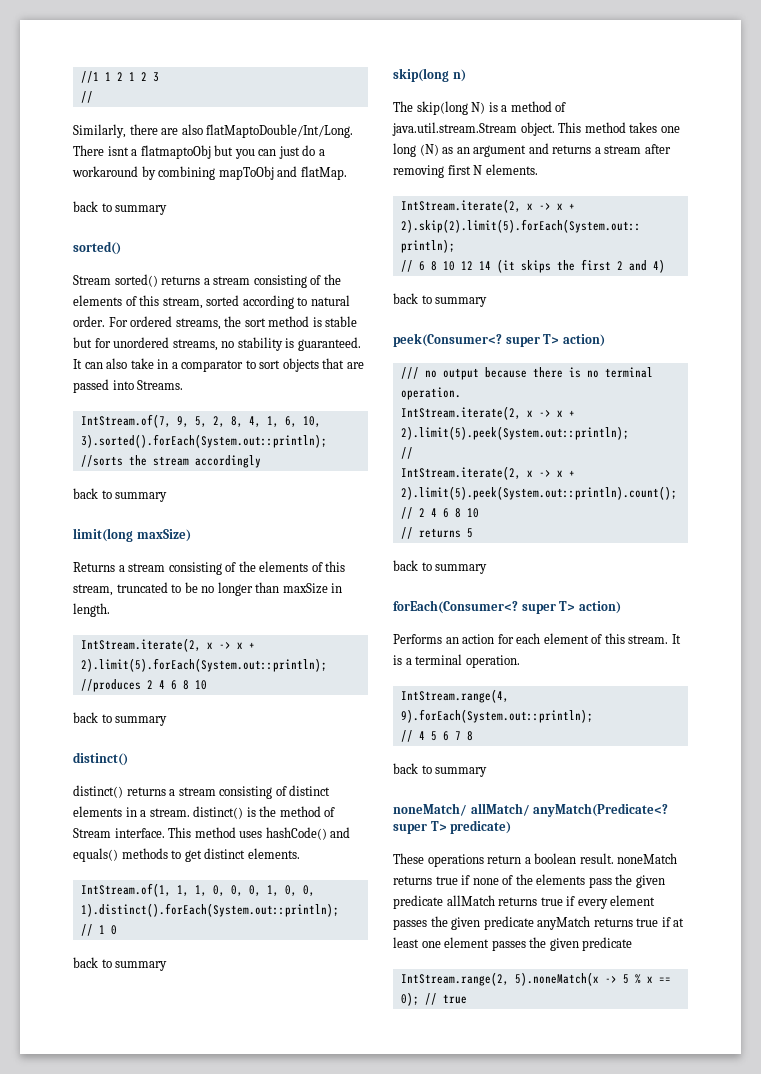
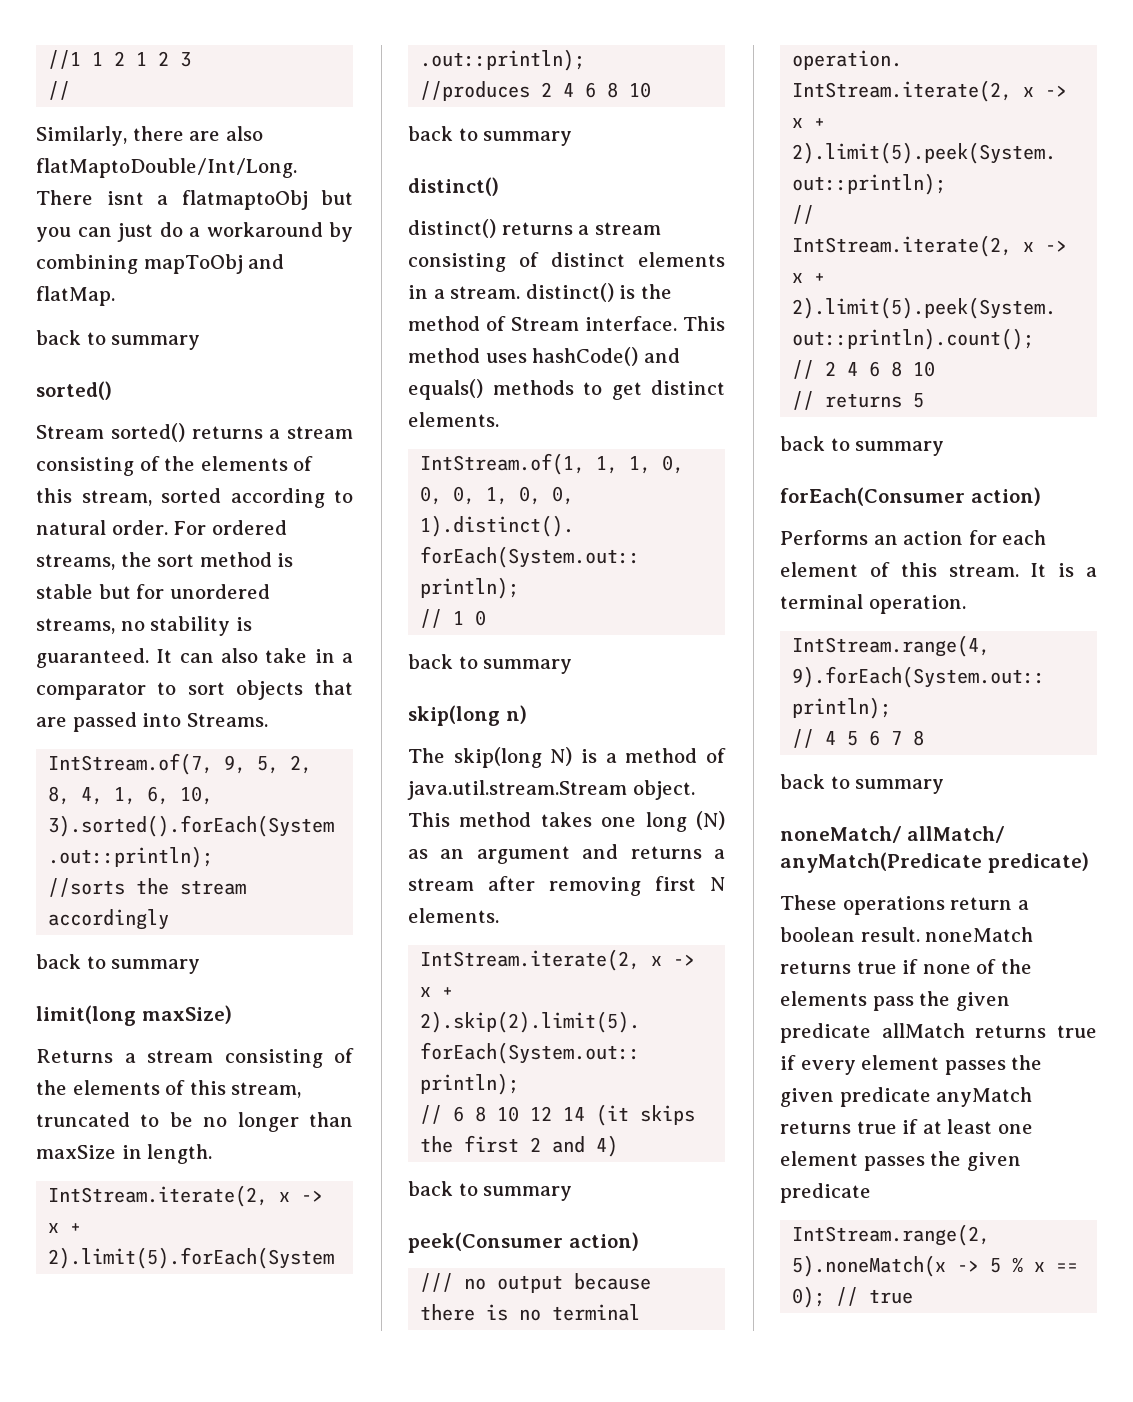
- peek(Consumer<? super T> action)
+ peek(Consumer action)
- forEach(Consumer<? super T> action)
+ forEach(Consumer action)
- noneMatch/ allMatch/ anyMatch(Predicate<? super T> predicate)
+ noneMatch/ allMatch/ anyMatch(Predicate predicate)

